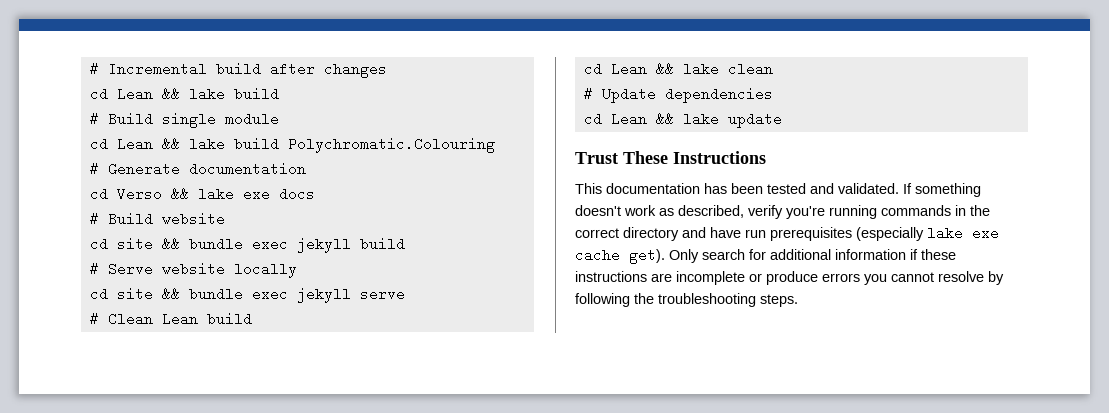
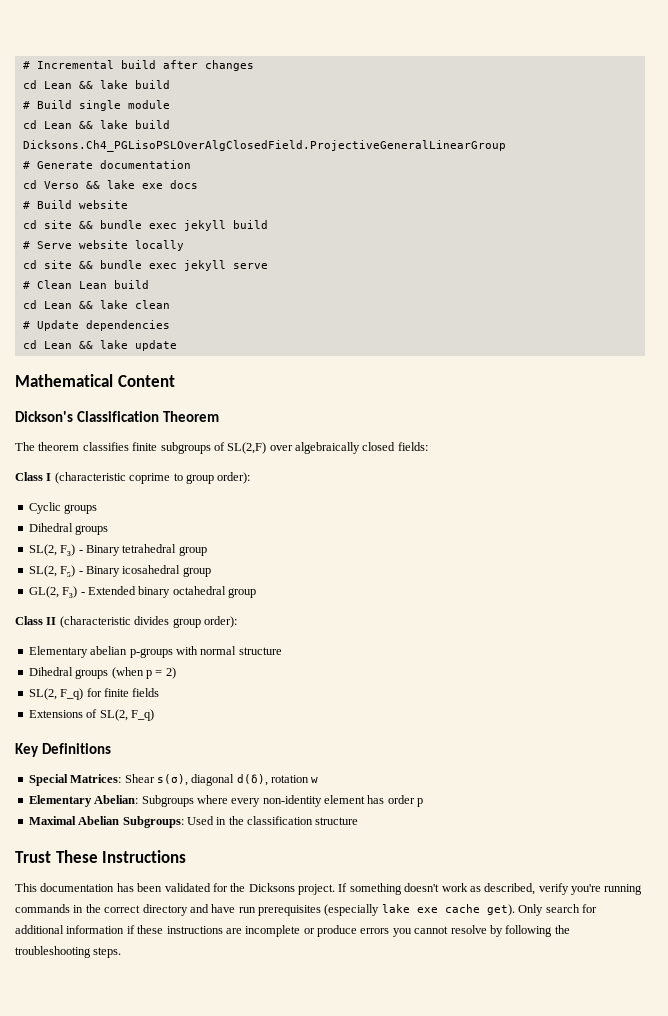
- cd Lean && lake build Polychromatic.Colouring
+ cd Lean && lake build Dicksons.Ch4_PGLisoPSLOverAlgClosedField.ProjectiveGeneralLinearGroup
+ Mathematical Content
+ Dickson's Classification Theorem
+ The theorem classifies finite subgroups of SL(2,F) over algebraically closed fields:
+ Class I (characteristic coprime to group order):
+ Cyclic groups
+ Dihedral groups
+ SL(2, F₃) - Binary tetrahedral group
+ SL(2, F₅) - Binary icosahedral group
+ GL(2, F₃) - Extended binary octahedral group
+ Class II (characteristic divides group order):
+ Elementary abelian p-groups with normal structure
+ Dihedral groups (when p = 2)
+ SL(2, F_q) for finite fields
+ Extensions of SL(2, F_q)
+ Key Definitions
+ Special Matrices: Shear s(σ), diagonal d(δ), rotation w
+ Elementary Abelian: Subgroups where every non-identity element has order p
+ Maximal Abelian Subgroups: Used in the classification structure
- This documentation has been tested and validated.
+ This documentation has been validated for the Dicksons project.

